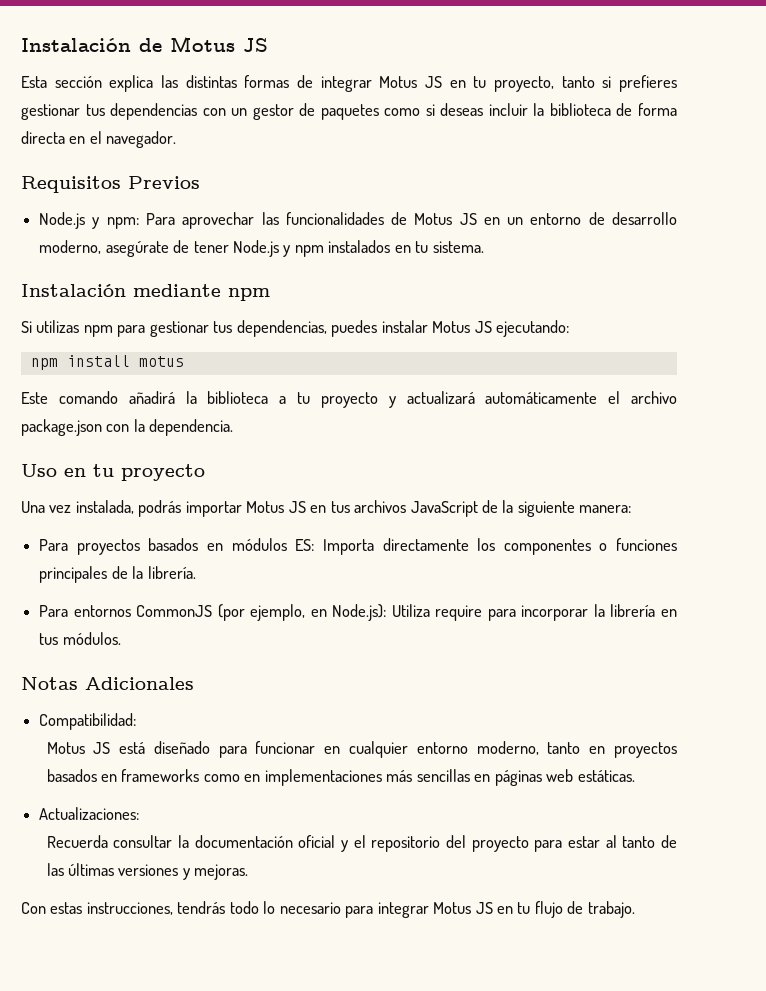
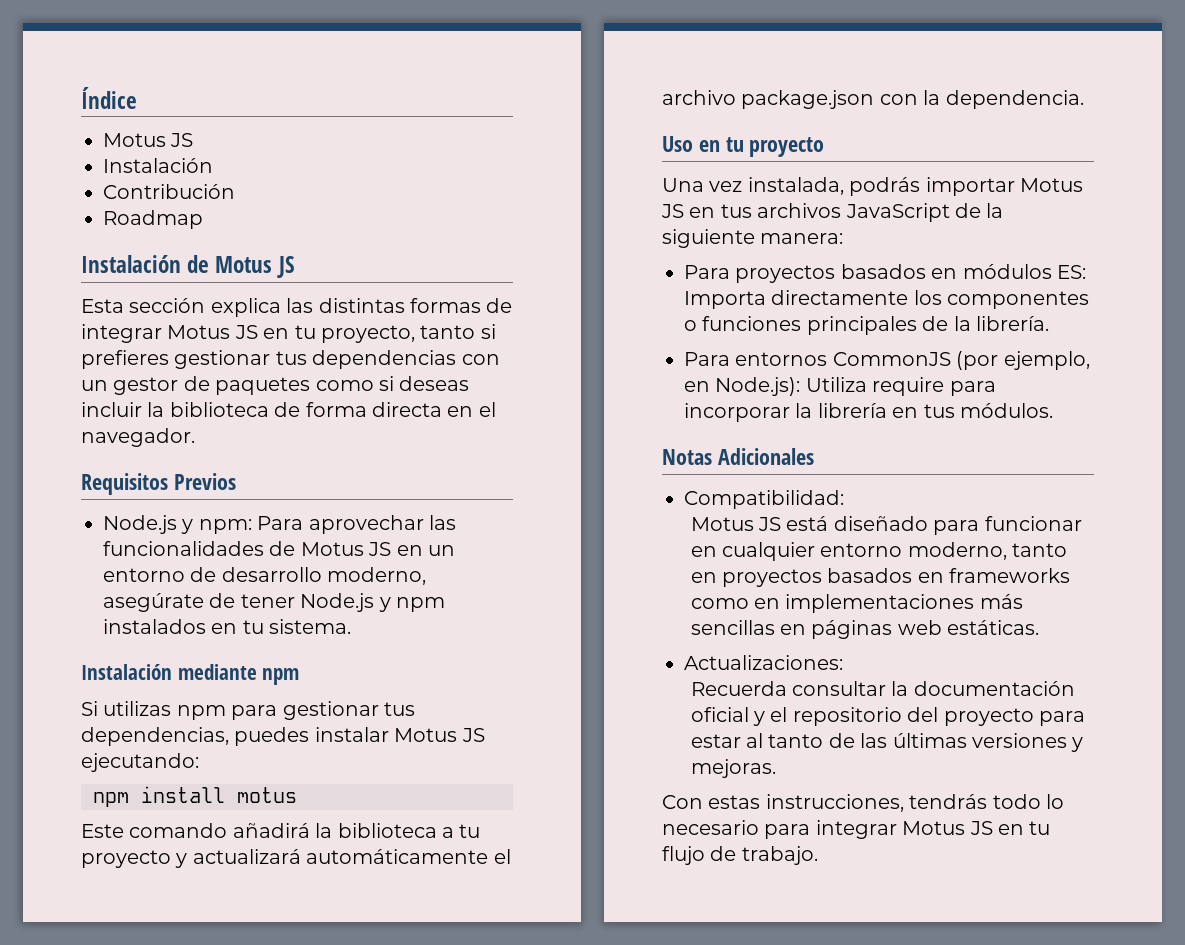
+ Índice
+ Motus JS
+ Instalación
+ Contribución
+ Roadmap

